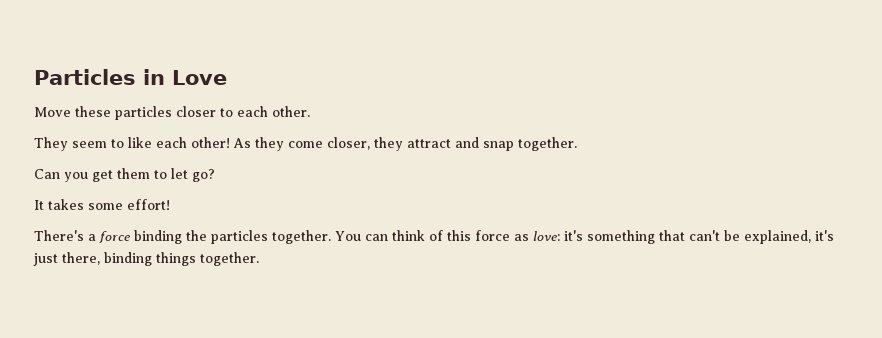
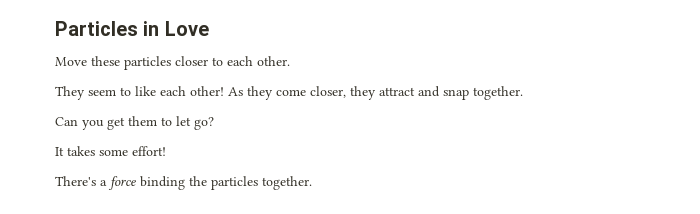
- You can think of this force as love: it's something that can't be explained, it's just there, binding things together.

